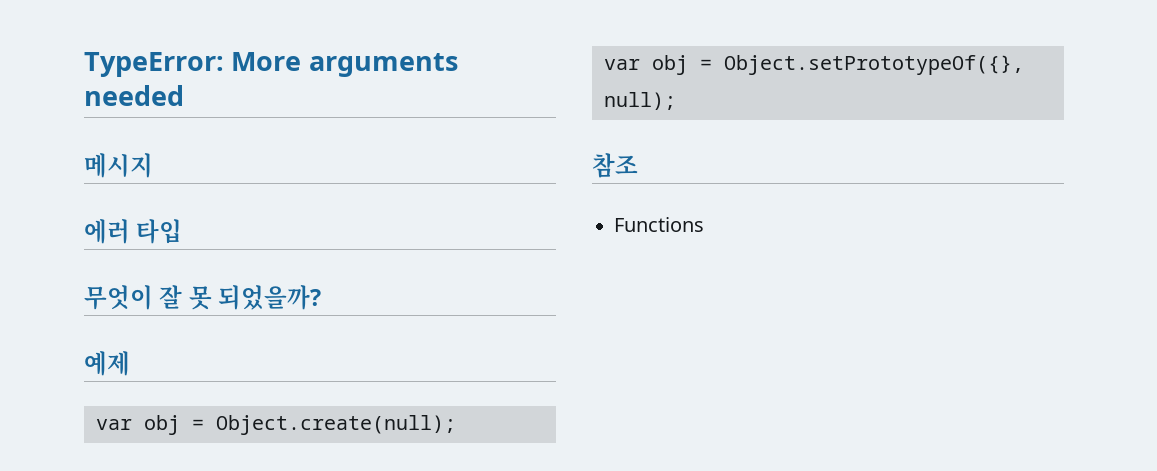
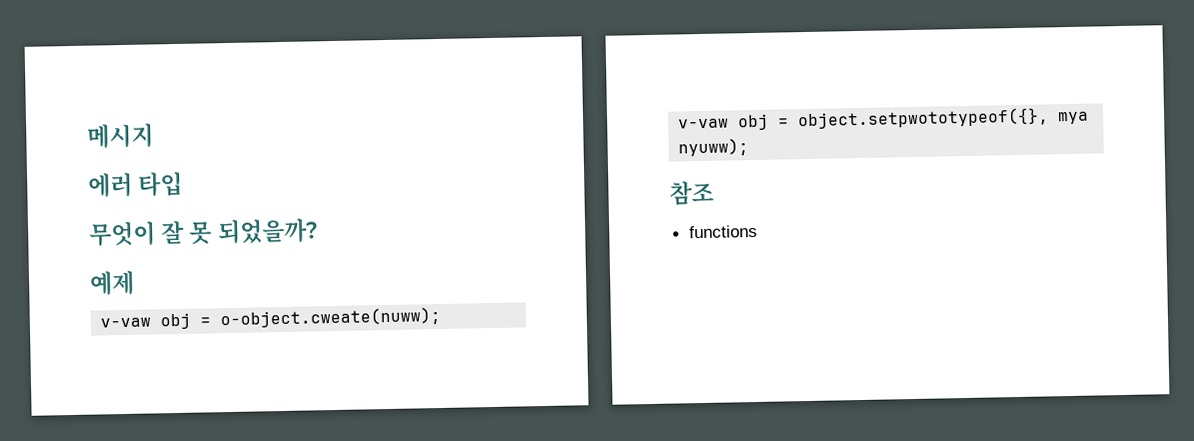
- TypeError: More arguments needed
- var obj = Object.create(null);
- var obj = Object.setPrototypeOf({}, null);
+ v-vaw obj = o-object.cweate(nuww);
+ v-vaw obj = object.setpwototypeof({}, mya nyuww);
- Functions
+ functions

